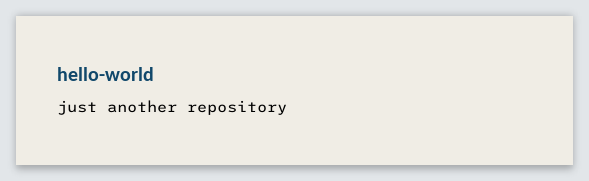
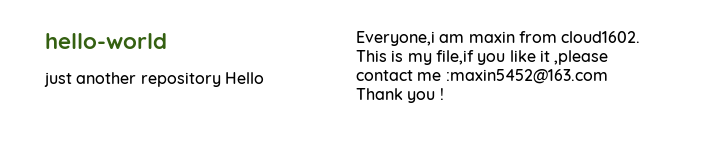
- just another repository
+ just another repository Hello Everyone,i am maxin from cloud1602. This is my file,if you like it ,please contact me :maxin5452@163.com Thank you !

